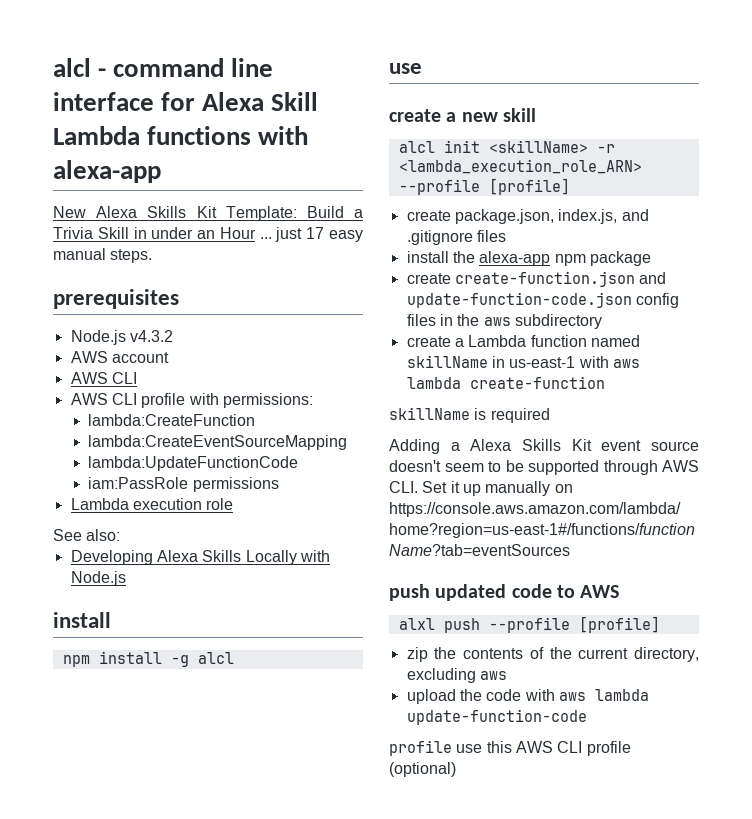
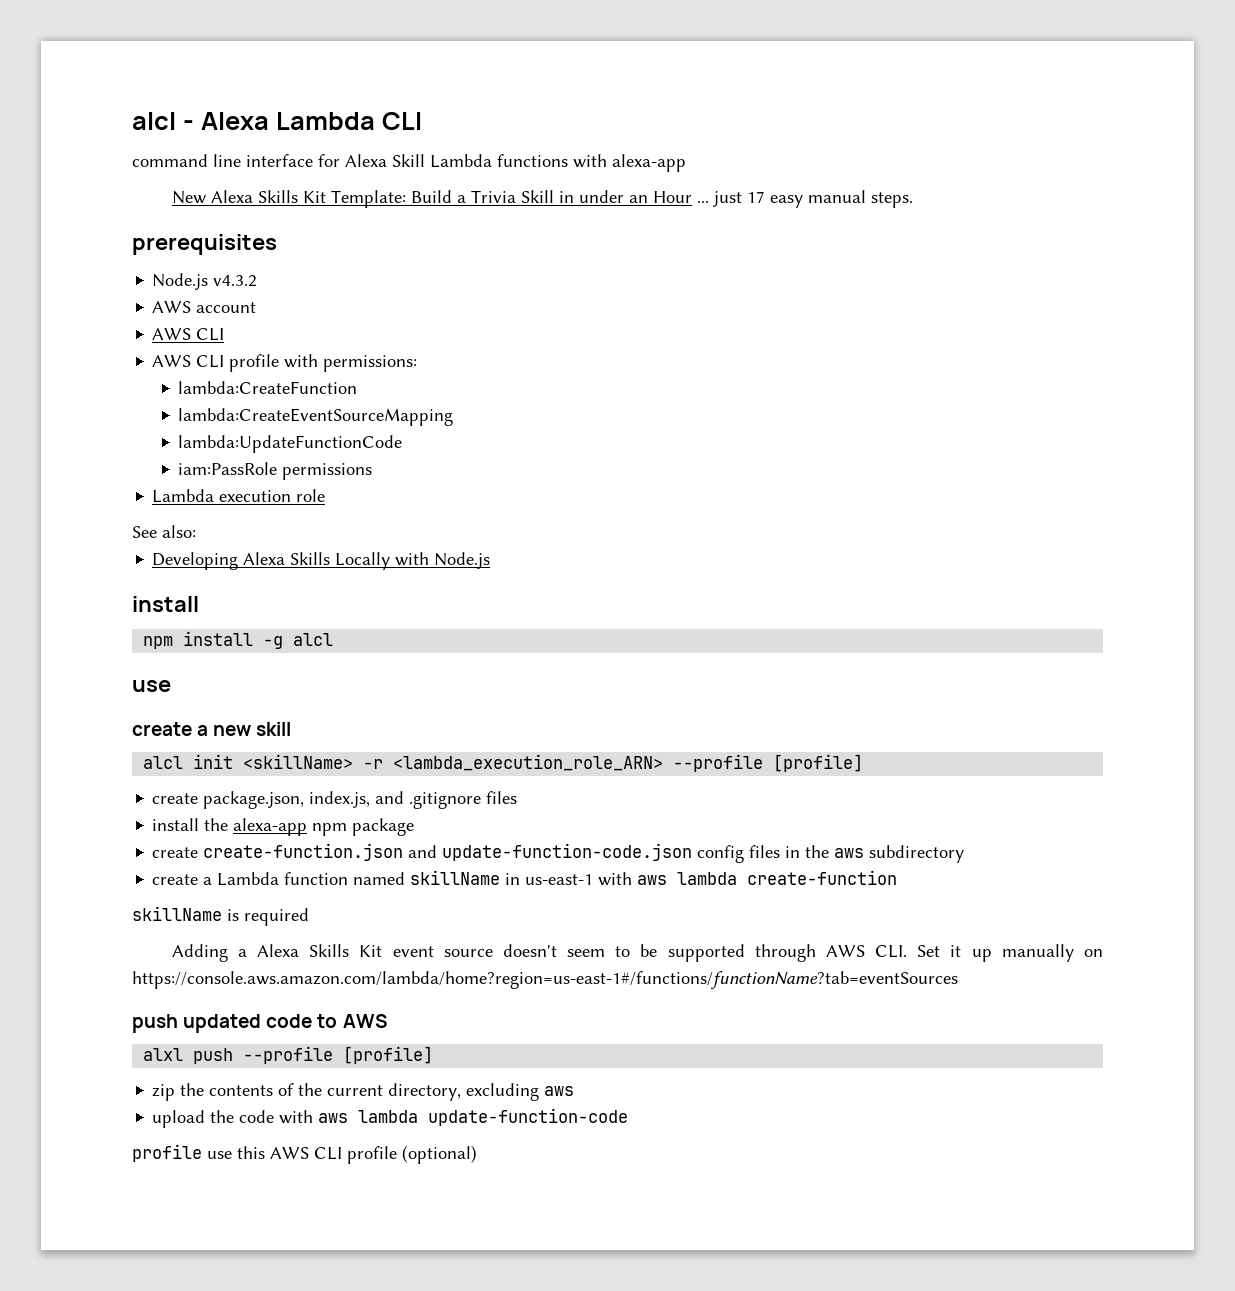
- alcl - command line interface for Alexa Skill Lambda functions with alexa-app
+ alcl - Alexa Lambda CLI
+ command line interface for Alexa Skill Lambda functions with alexa-app

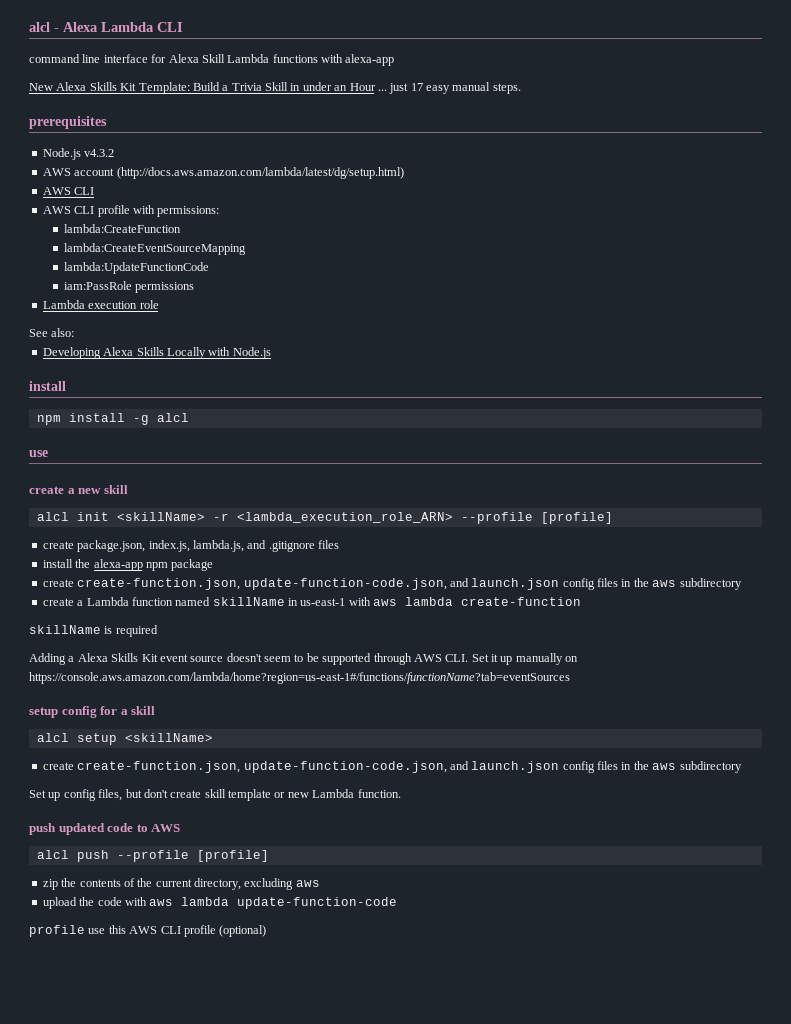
- AWS account
+ AWS account (http://docs.aws.amazon.com/lambda/latest/dg/setup.html)
- create package.json, index.js, and .gitignore files
+ create package.json, index.js, lambda.js, and .gitignore files
  install the alexa-app npm package
- create create-function.json and update-function-code.json config files in the aws subdirectory
+ create create-function.json, update-function-code.json, and launch.json config files in the aws subdirectory
+ setup config for a skill
+ alcl setup <skillName>
+ create create-function.json, update-function-code.json, and launch.json config files in the aws subdirectory
+ Set up config files, but don't create skill template or new Lambda function.
- alxl push --profile [profile]
+ alcl push --profile [profile]

